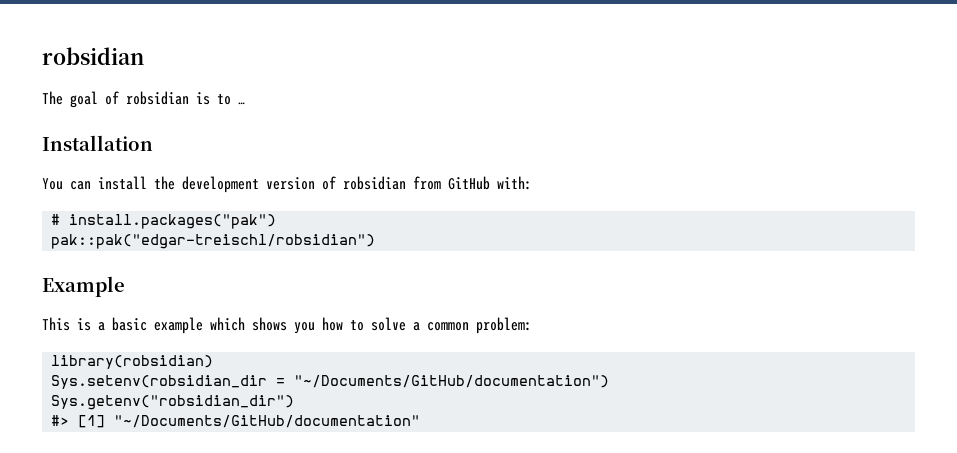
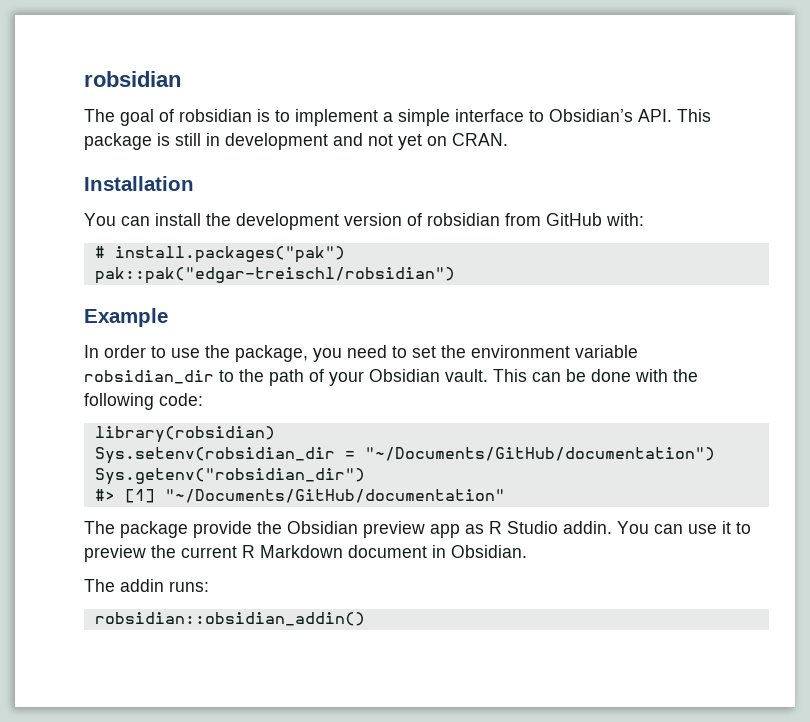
- The goal of robsidian is to …
+ The goal of robsidian is to implement a simple interface to Obsidian’s API. This package is still in development and not yet on CRAN.
- This is a basic example which shows you how to solve a common problem:
+ In order to use the package, you need to set the environment variable robsidian_dir to the path of your Obsidian vault. This can be done with the following code:
+ The package provide the Obsidian preview app as R Studio addin. You can use it to preview the current R Markdown document in Obsidian.
+ The addin runs:
+ robsidian::obsidian_addin()

